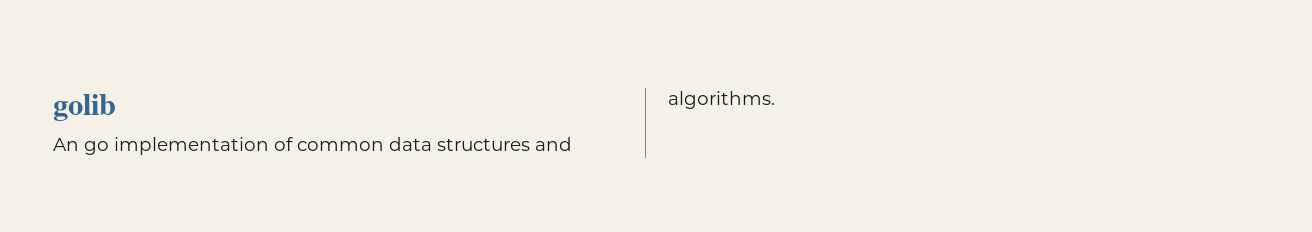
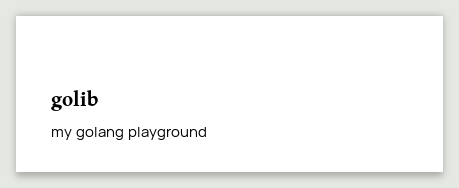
- An go implementation of common data structures and algorithms.
+ my golang playground

